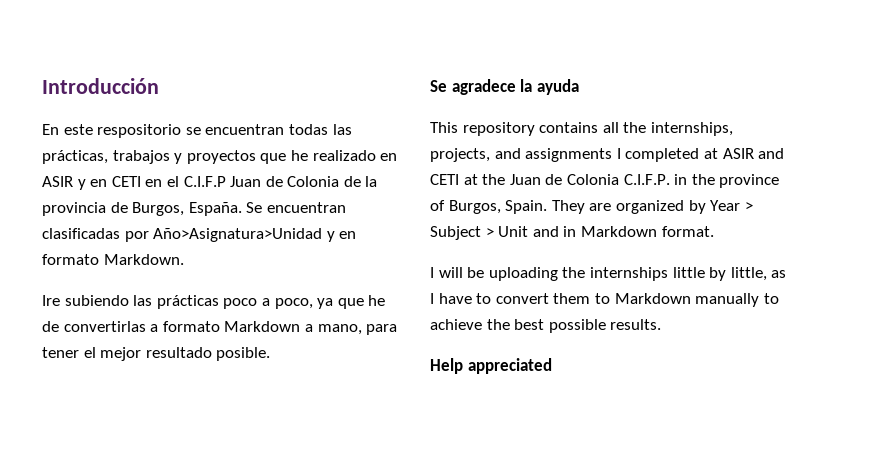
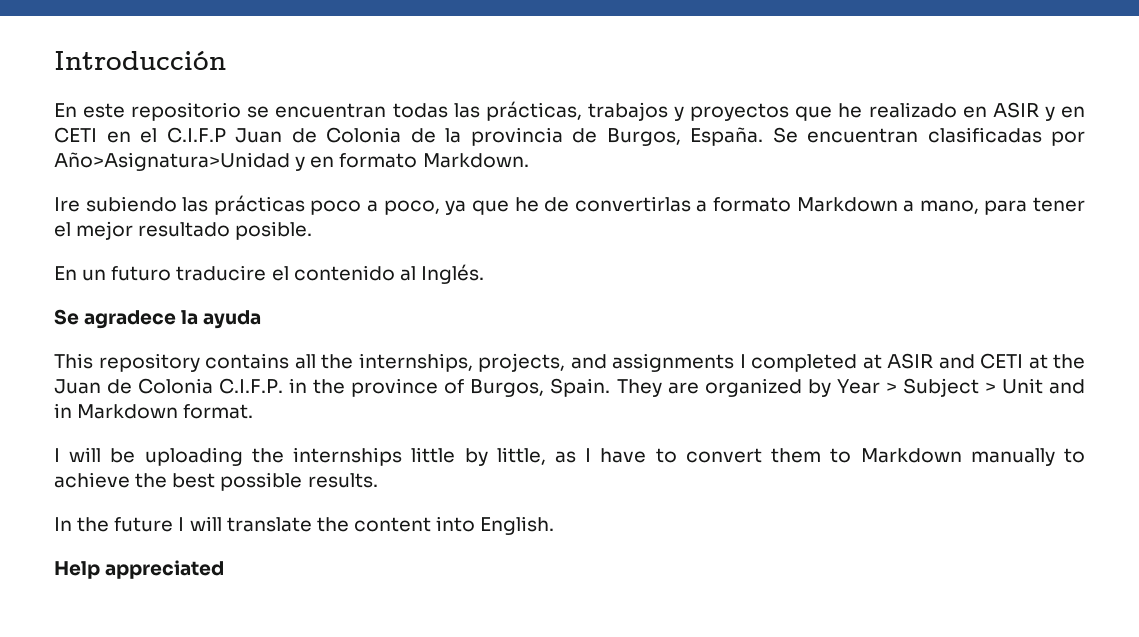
- En este respositorio se encuentran todas las prácticas, trabajos y proyectos que he realizado en ASIR y en CETI en el C.I.F.P Juan de Colonia de la provincia de Burgos, España.
+ En este repositorio se encuentran todas las prácticas, trabajos y proyectos que he realizado en ASIR y en CETI en el C.I.F.P Juan de Colonia de la provincia de Burgos, España.
+ En un futuro traducire el contenido al Inglés.
+ In the future I will translate the content into English.

